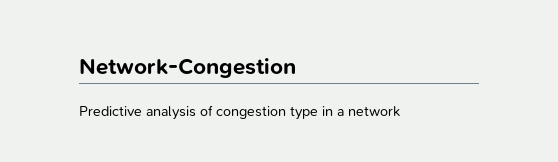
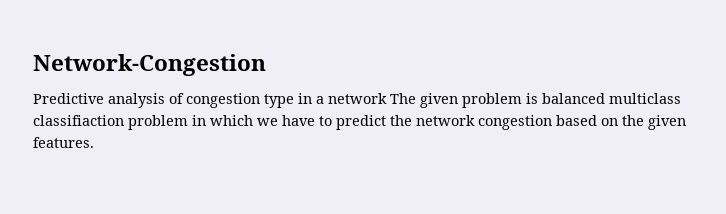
- Predictive analysis of congestion type in a network
+ Predictive analysis of congestion type in a network The given problem is balanced multiclass classifiaction problem in which we have to predict the network congestion based on the given features.

